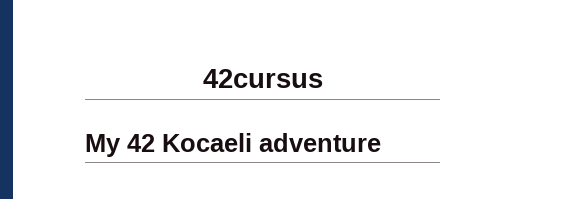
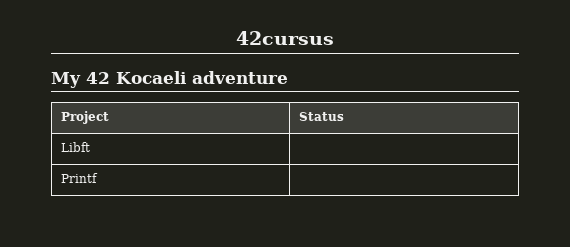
+ Project | Status
+ Libft |
+ Printf |

